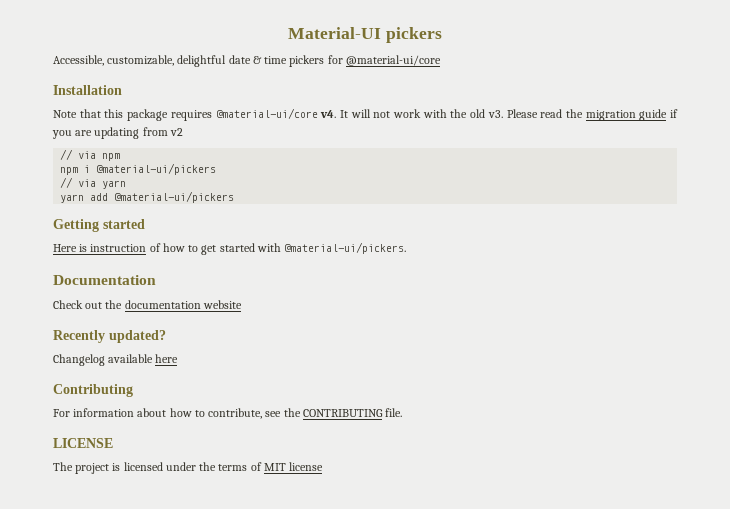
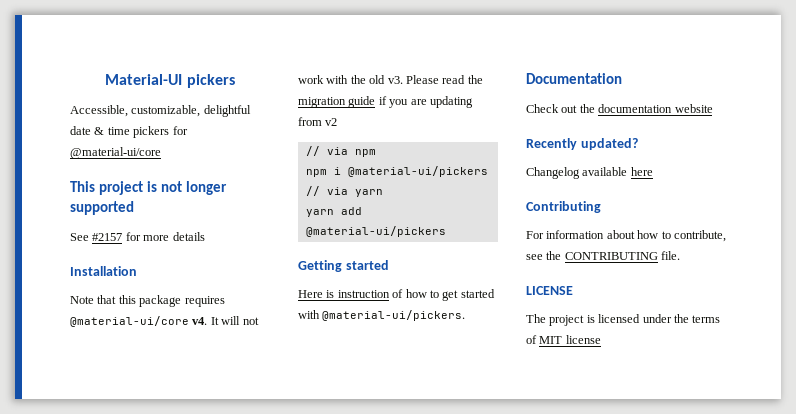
+ This project is not longer supported
+ See #2157 for more details

